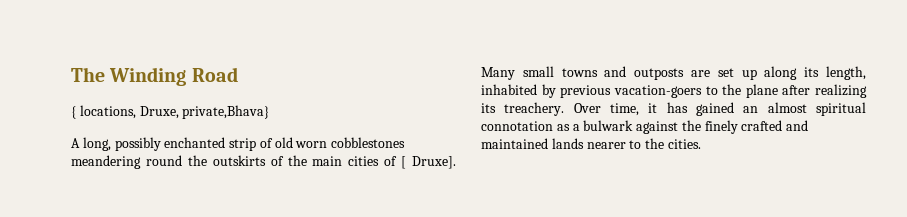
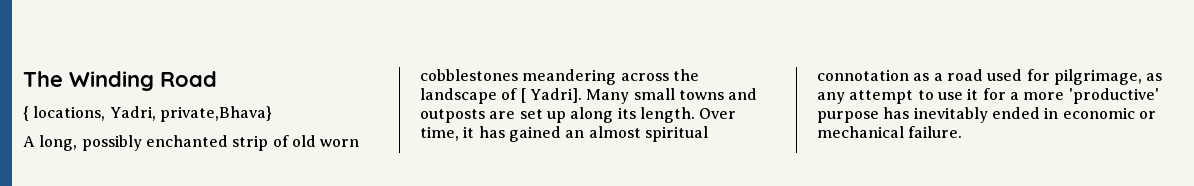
- { locations, Druxe, private,Bhava}
+ { locations, Yadri, private,Bhava}
- A long, possibly enchanted strip of old worn cobblestones meandering round the outskirts of the main cities of [ Druxe].
+ A long, possibly enchanted strip of old worn cobblestones meandering across the landscape of [ Yadri].
- Many small towns and outposts are set up along its length, inhabited by previous vacation-goers to the plane after realizing its treachery.
+ Many small towns and outposts are set up along its length.
- Over time, it has gained an almost spiritual connotation as a bulwark against the finely crafted and maintained lands nearer to the cities.
+ Over time, it has gained an almost spiritual connotation as a road used for pilgrimage, as any attempt to use it for a more 'productive' purpose has inevitably ended in economic or mechanical failure.

